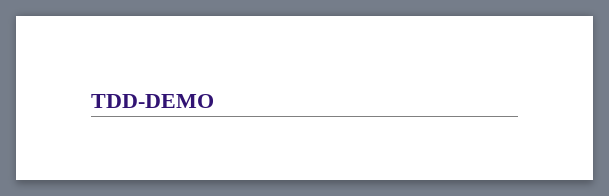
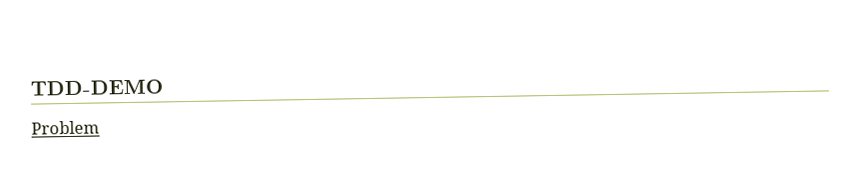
+ Problem

